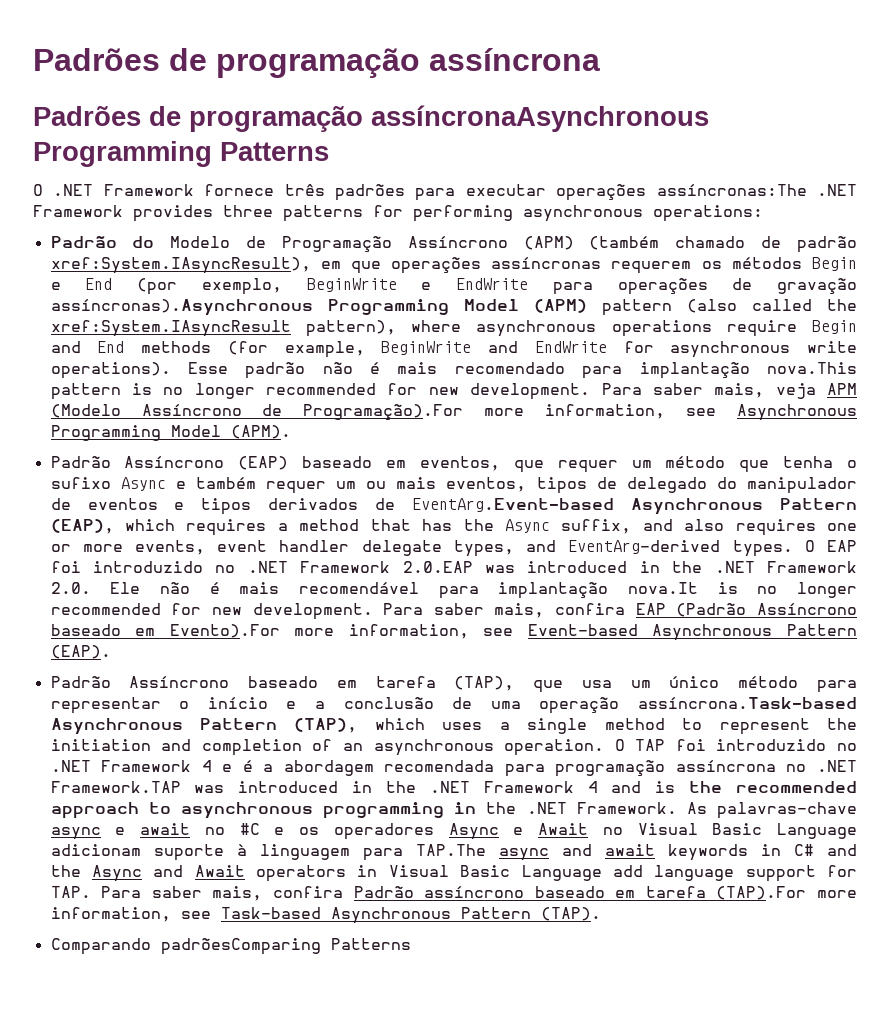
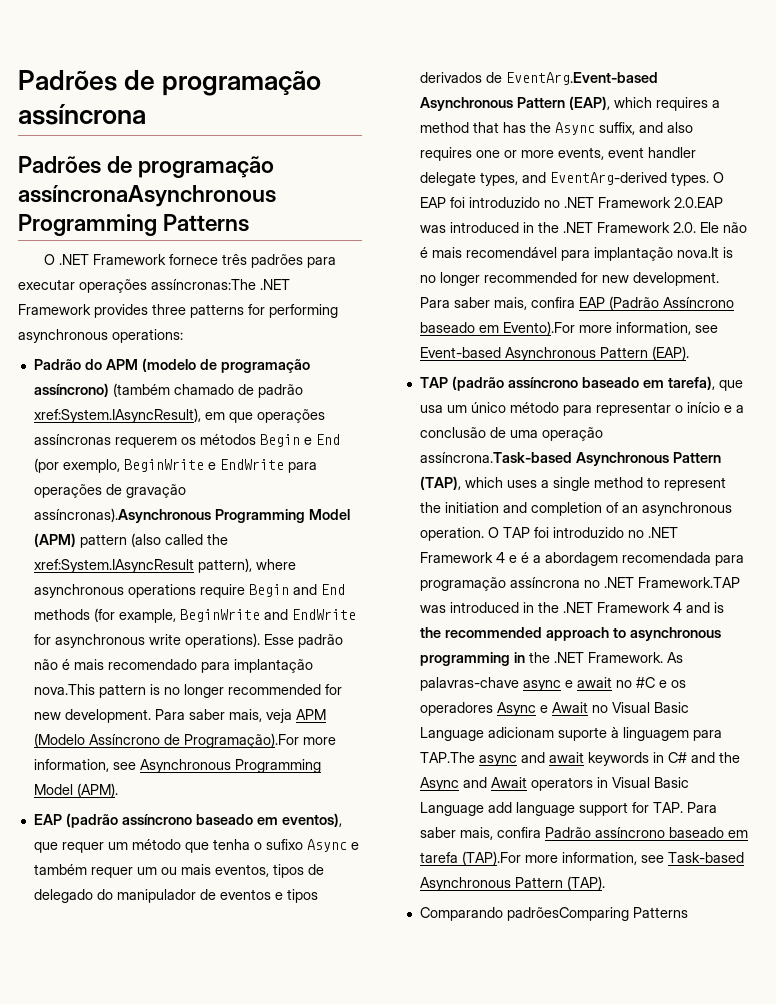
- Padrão do Modelo de Programação Assíncrono (APM) (também chamado de padrão xref:System.IAsyncResult), em que operações assíncronas requerem os métodos Begin e End (por exemplo, BeginWrite e EndWrite para operações de gravação assíncronas).Asynchronous Programming Model (APM) pattern (also called the xref:System.IAsyncResult pattern), where asynchronous operations require Begin and End methods (for example, BeginWrite and EndWrite for asynchronous write operations).
+ Padrão do APM (modelo de programação assíncrono) (também chamado de padrão xref:System.IAsyncResult), em que operações assíncronas requerem os métodos Begin e End (por exemplo, BeginWrite e EndWrite para operações de gravação assíncronas).Asynchronous Programming Model (APM) pattern (also called the xref:System.IAsyncResult pattern), where asynchronous operations require Begin and End methods (for example, BeginWrite and EndWrite for asynchronous write operations).
- Padrão Assíncrono (EAP) baseado em eventos, que requer um método que tenha o sufixo Async e também requer um ou mais eventos, tipos de delegado do manipulador de eventos e tipos derivados de EventArg.Event-based Asynchronous Pattern (EAP), which requires a method that has the Async suffix, and also requires one or more events, event handler delegate types, and EventArg-derived types.
+ EAP (padrão assíncrono baseado em eventos), que requer um método que tenha o sufixo Async e também requer um ou mais eventos, tipos de delegado do manipulador de eventos e tipos derivados de EventArg.Event-based Asynchronous Pattern (EAP), which requires a method that has the Async suffix, and also requires one or more events, event handler delegate types, and EventArg-derived types.
- Padrão Assíncrono baseado em tarefa (TAP), que usa um único método para representar o início e a conclusão de uma operação assíncrona.Task-based Asynchronous Pattern (TAP), which uses a single method to represent the initiation and completion of an asynchronous operation.
+ TAP (padrão assíncrono baseado em tarefa), que usa um único método para representar o início e a conclusão de uma operação assíncrona.Task-based Asynchronous Pattern (TAP), which uses a single method to represent the initiation and completion of an asynchronous operation.

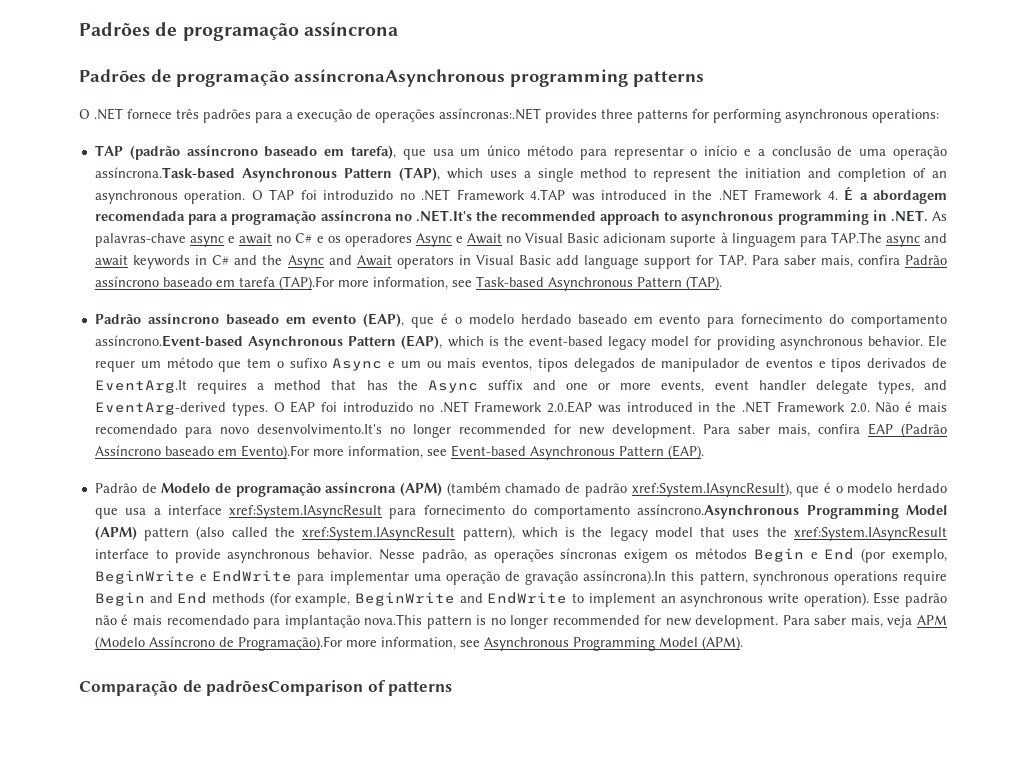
- Padrões de programação assíncronaAsynchronous Programming Patterns
+ Padrões de programação assíncronaAsynchronous programming patterns
- O .NET Framework fornece três padrões para executar operações assíncronas:The .NET Framework provides three patterns for performing asynchronous operations:
+ O .NET fornece três padrões para a execução de operações assíncronas:.NET provides three patterns for performing asynchronous operations:
- Padrão do APM (modelo de programação assíncrono) (também chamado de padrão xref:System.IAsyncResult), em que operações assíncronas requerem os métodos Begin e End (por exemplo, BeginWrite e EndWrite para operações de gravação assíncronas).Asynchronous Programming Model (APM) pattern (also called the xref:System.IAsyncResult pattern), where asynchronous operations require Begin and End methods (for example, BeginWrite and EndWrite for asynchronous write operations). Esse padrão não é mais recomendado para implantação nova.This pattern is no longer recommended for new development. Para saber mais, veja APM (Modelo Assíncrono de Programação).For more information, see Asynchronous Programming Model (APM).
- EAP (padrão assíncrono baseado em eventos), que requer um método que tenha o sufixo Async e também requer um ou mais eventos, tipos de delegado do manipulador de eventos e tipos derivados de EventArg.Event-based Asynchronous Pattern (EAP), which requires a method that has the Async suffix, and also requires one or more events, event handler delegate types, and EventArg-derived types. O EAP foi introduzido no .NET Framework 2.0.EAP was introduced in the .NET Framework 2.0. Ele não é mais recomendável para implantação nova.It is no longer recommended for new development. Para saber mais, confira EAP (Padrão Assíncrono baseado em Evento).For more information, see Event-based Asynchronous Pattern (EAP).
- O TAP foi introduzido no .NET Framework 4 e é a abordagem recomendada para programação assíncrona no .NET Framework.TAP was introduced in the .NET Framework 4 and is the recommended approach to asynchronous programming in the .NET Framework. As palavras-chave async e await no #C e os operadores Async e Await no Visual Basic Language adicionam suporte à linguagem para TAP.The async and await keywords in C# and the Async and Await operators in Visual Basic Language add language support for TAP. Para saber mais, confira Padrão assíncrono baseado em tarefa (TAP).For more information, see Task-based Asynchronous Pattern (TAP).
+ O TAP foi introduzido no .NET Framework 4.TAP was introduced in the .NET Framework 4. É a abordagem recomendada para a programação assíncrona no .NET.It's the recommended approach to asynchronous programming in .NET. As palavras-chave async e await no C# e os operadores Async e Await no Visual Basic adicionam suporte à linguagem para TAP.The async and await keywords in C# and the Async and Await operators in Visual Basic add language support for TAP. Para saber mais, confira Padrão assíncrono baseado em tarefa (TAP).For more information, see Task-based Asynchronous Pattern (TAP).
- Comparando padrõesComparing Patterns
+ Padrão assíncrono baseado em evento (EAP), que é o modelo herdado baseado em evento para fornecimento do comportamento assíncrono.Event-based Asynchronous Pattern (EAP), which is the event-based legacy model for providing asynchronous behavior. Ele requer um método que tem o sufixo Async e um ou mais eventos, tipos delegados de manipulador de eventos e tipos derivados de EventArg.It requires a method that has the Async suffix and one or more events, event handler delegate types, and EventArg-derived types. O EAP foi introduzido no .NET Framework 2.0.EAP was introduced in the .NET Framework 2.0. Não é mais recomendado para novo desenvolvimento.It's no longer recommended for new development. Para saber mais, confira EAP (Padrão Assíncrono baseado em Evento).For more information, see Event-based Asynchronous Pattern (EAP).
+ Padrão de Modelo de programação assíncrona (APM) (também chamado de padrão xref:System.IAsyncResult), que é o modelo herdado que usa a interface xref:System.IAsyncResult para fornecimento do comportamento assíncrono.Asynchronous Programming Model (APM) pattern (also called the xref:System.IAsyncResult pattern), which is the legacy model that uses the xref:System.IAsyncResult interface to provide asynchronous behavior. Nesse padrão, as operações síncronas exigem os métodos Begin e End (por exemplo, BeginWrite e EndWrite para implementar uma operação de gravação assíncrona).In this pattern, synchronous operations require Begin and End methods (for example, BeginWrite and EndWrite to implement an asynchronous write operation). Esse padrão não é mais recomendado para implantação nova.This pattern is no longer recommended for new development. Para saber mais, veja APM (Modelo Assíncrono de Programação).For more information, see Asynchronous Programming Model (APM).
+ Comparação de padrõesComparison of patterns

